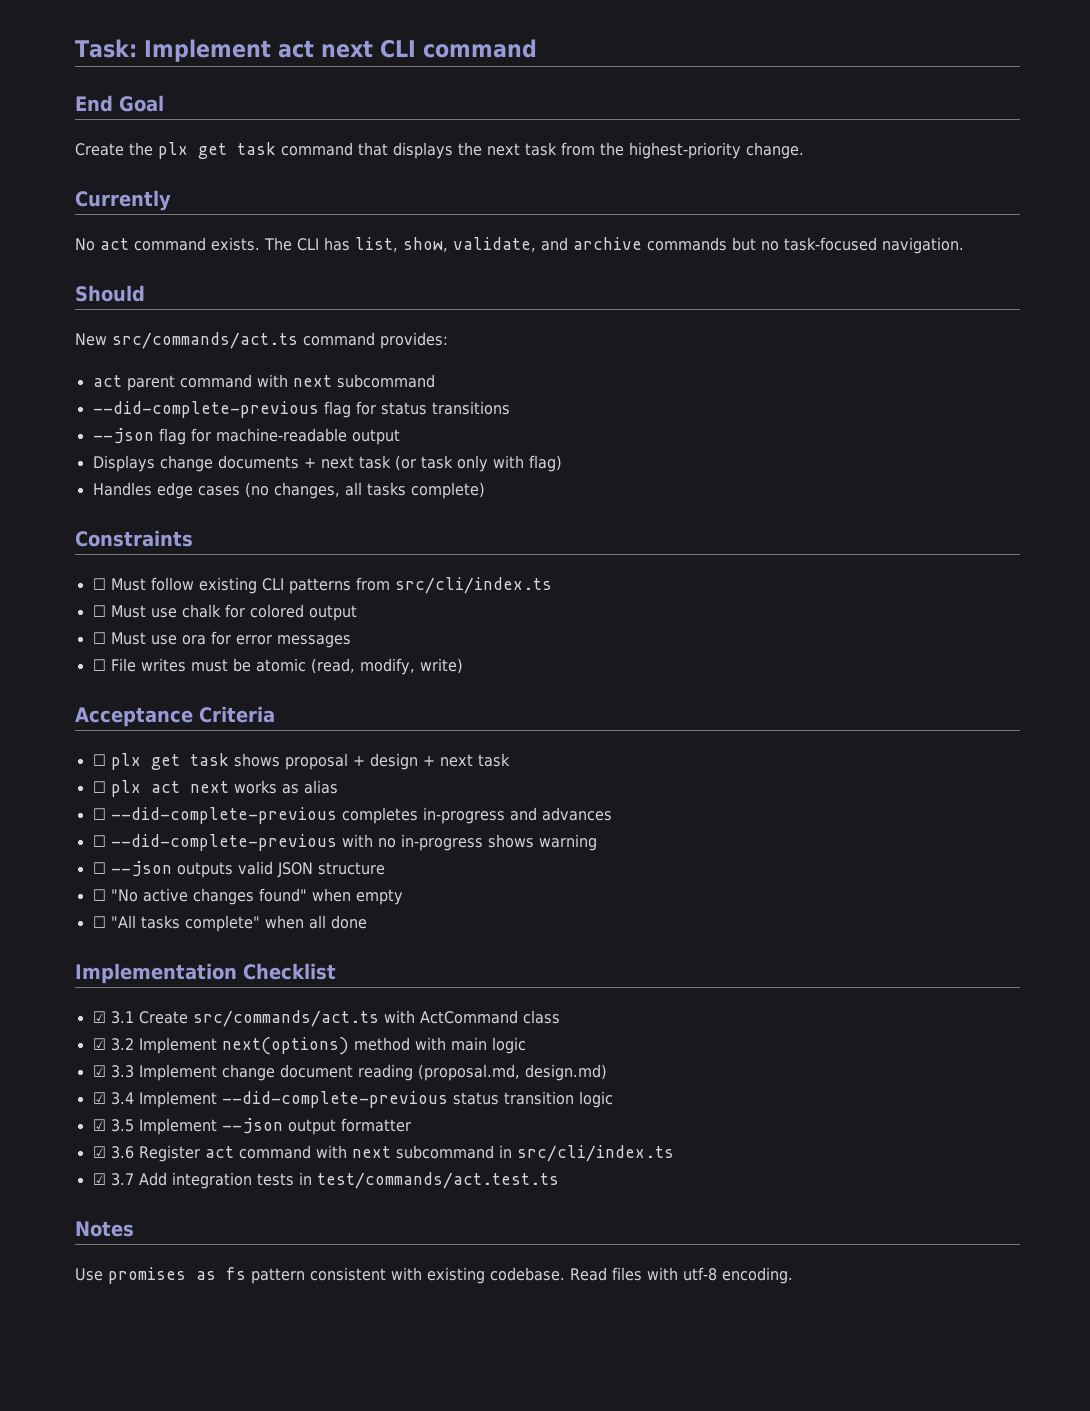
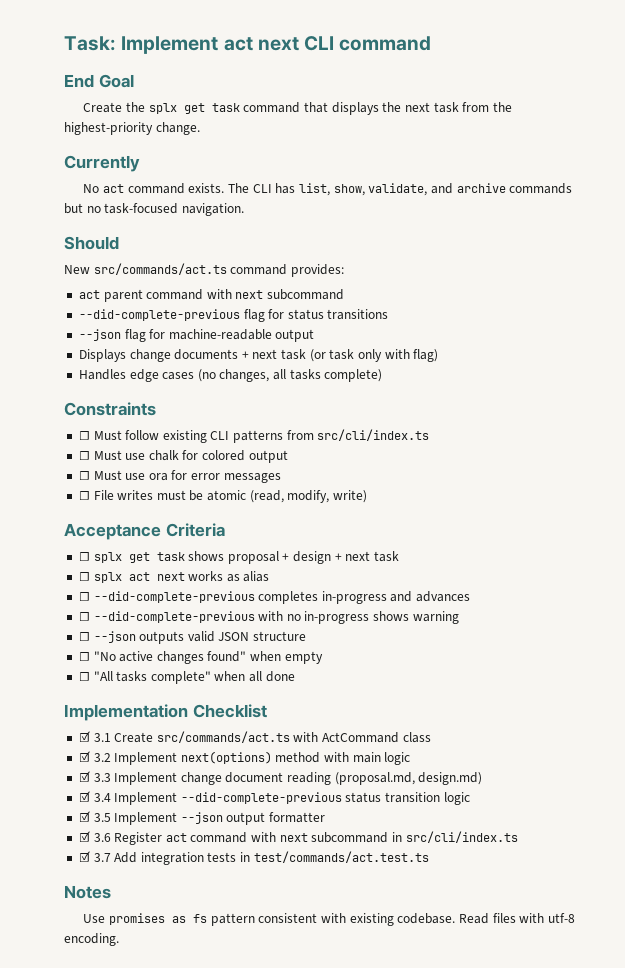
- Create the plx get task command that displays the next task from the highest-priority change.
+ Create the splx get task command that displays the next task from the highest-priority change.
- ☐ plx get task shows proposal + design + next task
+ ☐ splx get task shows proposal + design + next task
- ☐ plx act next works as alias
+ ☐ splx act next works as alias

